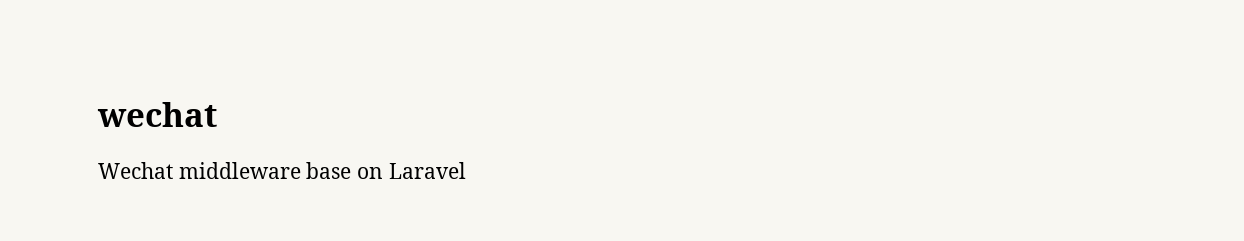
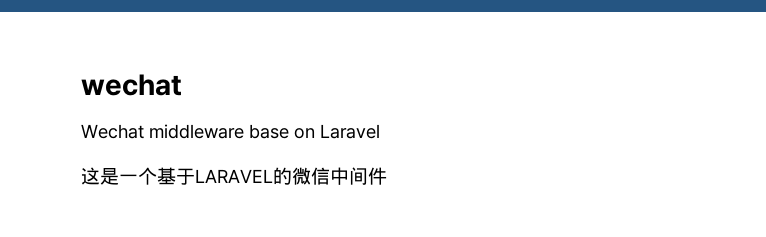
+ 这是一个基于LARAVEL的微信中间件

